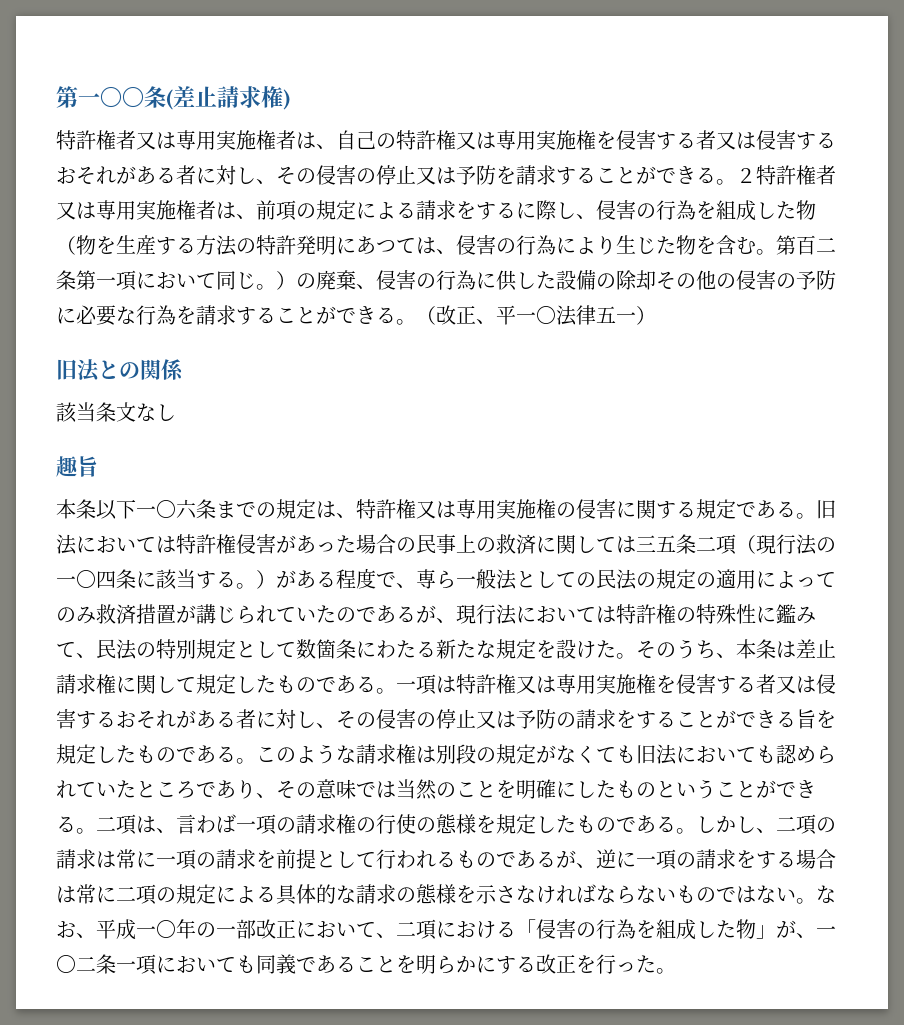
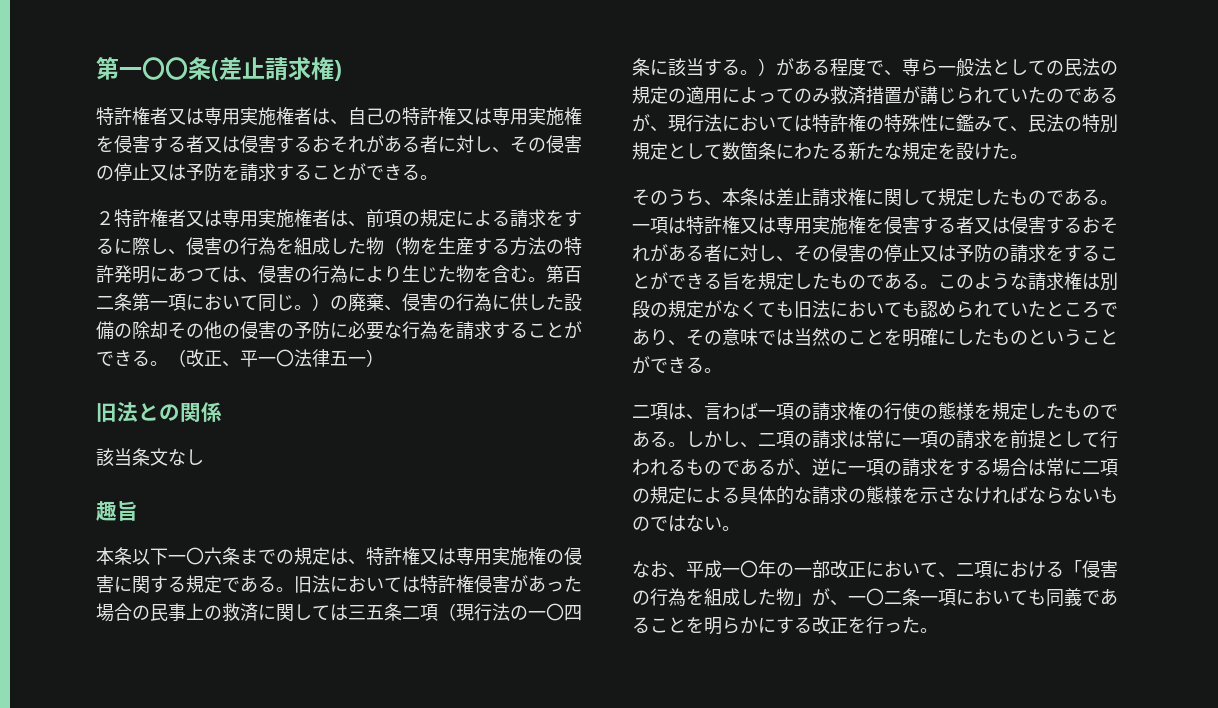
- 特許権者又は専用実施権者は、自己の特許権又は専用実施権を侵害する者又は侵害するおそれがある者に対し、その侵害の停止又は予防を請求することができる。２特許権者又は専用実施権者は、前項の規定による請求をするに際し、侵害の行為を組成した物（物を生産する方法の特許発明にあつては、侵害の行為により生じた物を含む。
+ 特許権者又は専用実施権者は、自己の特許権又は専用実施権を侵害する者又は侵害するおそれがある者に対し、その侵害の停止又は予防を請求することができる。
+ ２特許権者又は専用実施権者は、前項の規定による請求をするに際し、侵害の行為を組成した物（物を生産する方法の特許発明にあつては、侵害の行為により生じた物を含む。
- 旧法においては特許権侵害があった場合の民事上の救済に関しては三五条二項（現行法の一〇四条に該当する。）がある程度で、専ら一般法としての民法の規定の適用によってのみ救済措置が講じられていたのであるが、現行法においては特許権の特殊性に鑑みて、民法の特別規定として数箇条にわたる新たな規定を設けた。そのうち、本条は差止請求権に関して規定したものである。
+ 旧法においては特許権侵害があった場合の民事上の救済に関しては三五条二項（現行法の一〇四条に該当する。）がある程度で、専ら一般法としての民法の規定の適用によってのみ救済措置が講じられていたのであるが、現行法においては特許権の特殊性に鑑みて、民法の特別規定として数箇条にわたる新たな規定を設けた。
+ そのうち、本条は差止請求権に関して規定したものである。
- このような請求権は別段の規定がなくても旧法においても認められていたところであり、その意味では当然のことを明確にしたものということができる。二項は、言わば一項の請求権の行使の態様を規定したものである。
+ このような請求権は別段の規定がなくても旧法においても認められていたところであり、その意味では当然のことを明確にしたものということができる。
+ 二項は、言わば一項の請求権の行使の態様を規定したものである。
- しかし、二項の請求は常に一項の請求を前提として行われるものであるが、逆に一項の請求をする場合は常に二項の規定による具体的な請求の態様を示さなければならないものではない。なお、平成一〇年の一部改正において、二項における「侵害の行為を組成した物」が、一〇二条一項においても同義であることを明らかにする改正を行った。
+ しかし、二項の請求は常に一項の請求を前提として行われるものであるが、逆に一項の請求をする場合は常に二項の規定による具体的な請求の態様を示さなければならないものではない。
+ なお、平成一〇年の一部改正において、二項における「侵害の行為を組成した物」が、一〇二条一項においても同義であることを明らかにする改正を行った。

